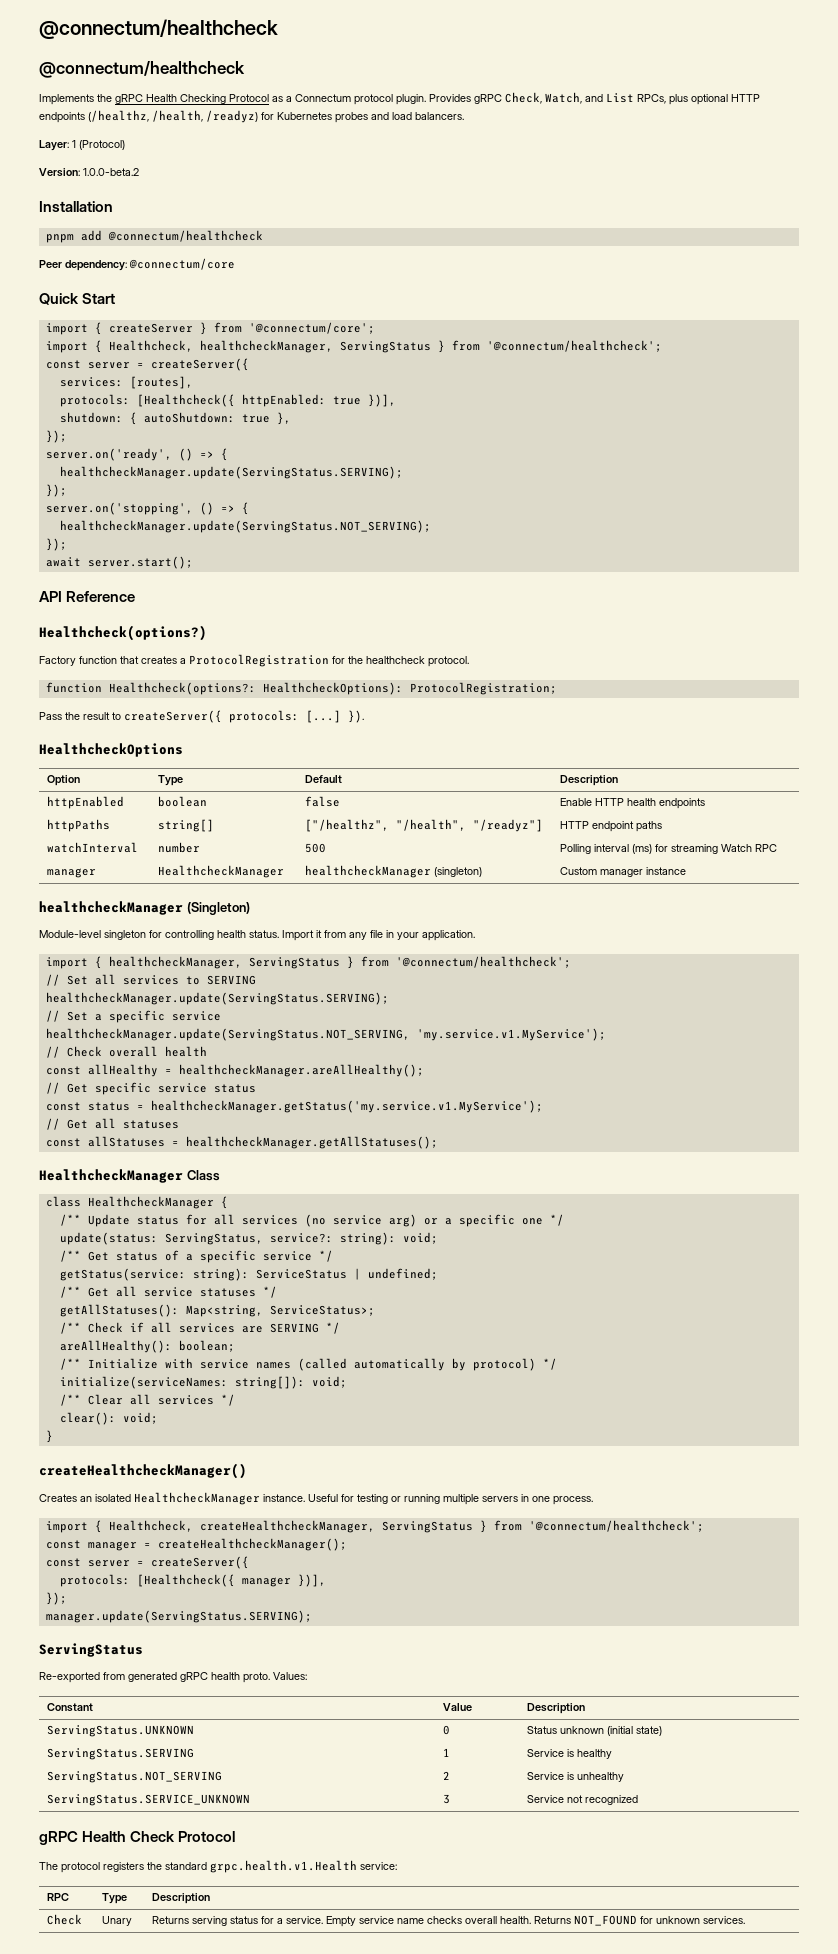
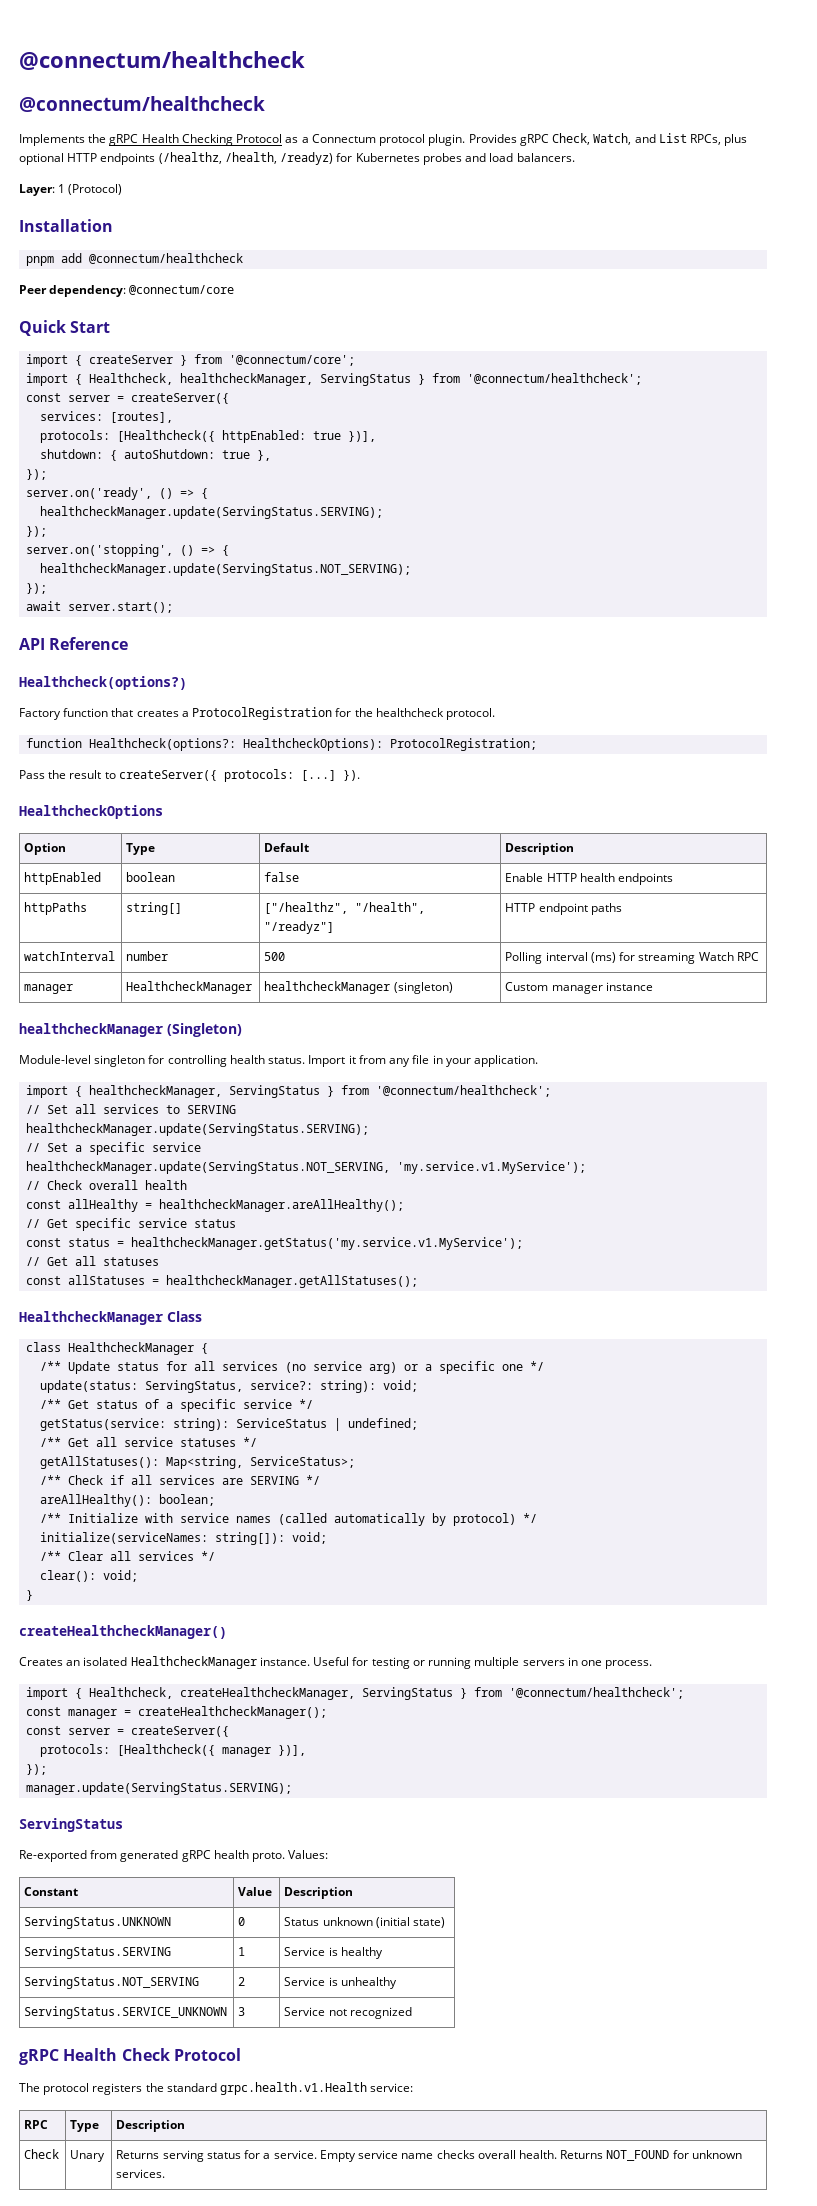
- Version: 1.0.0-beta.2

